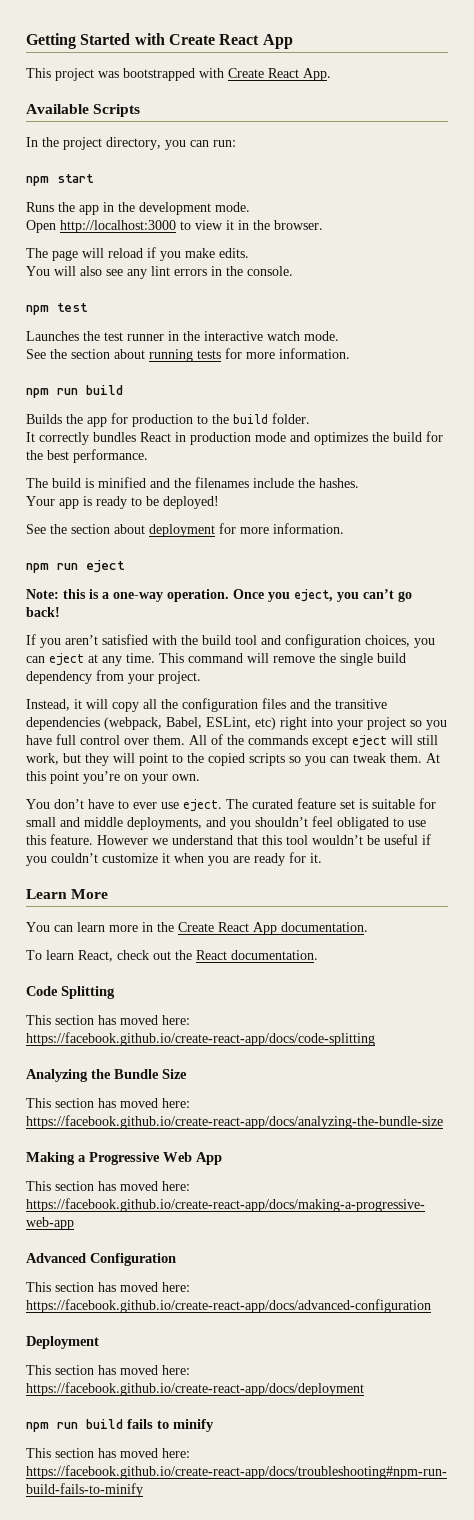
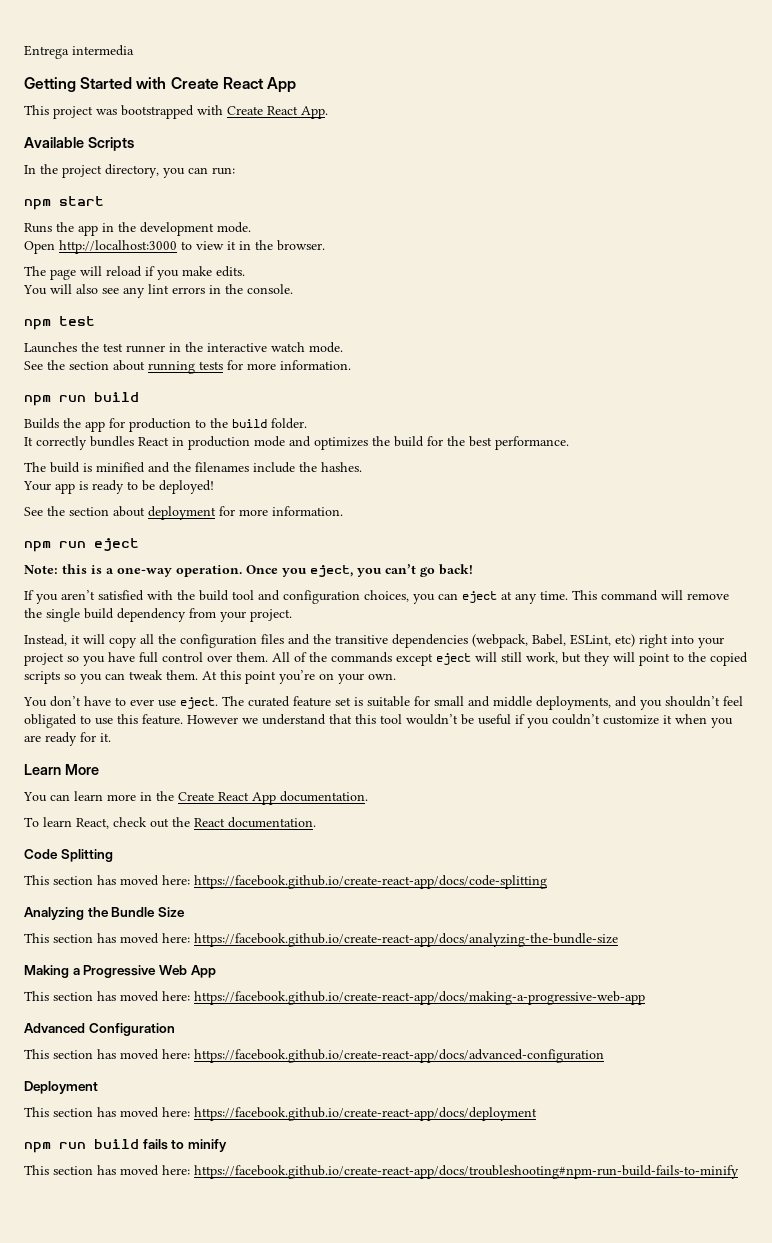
+ Entrega intermedia

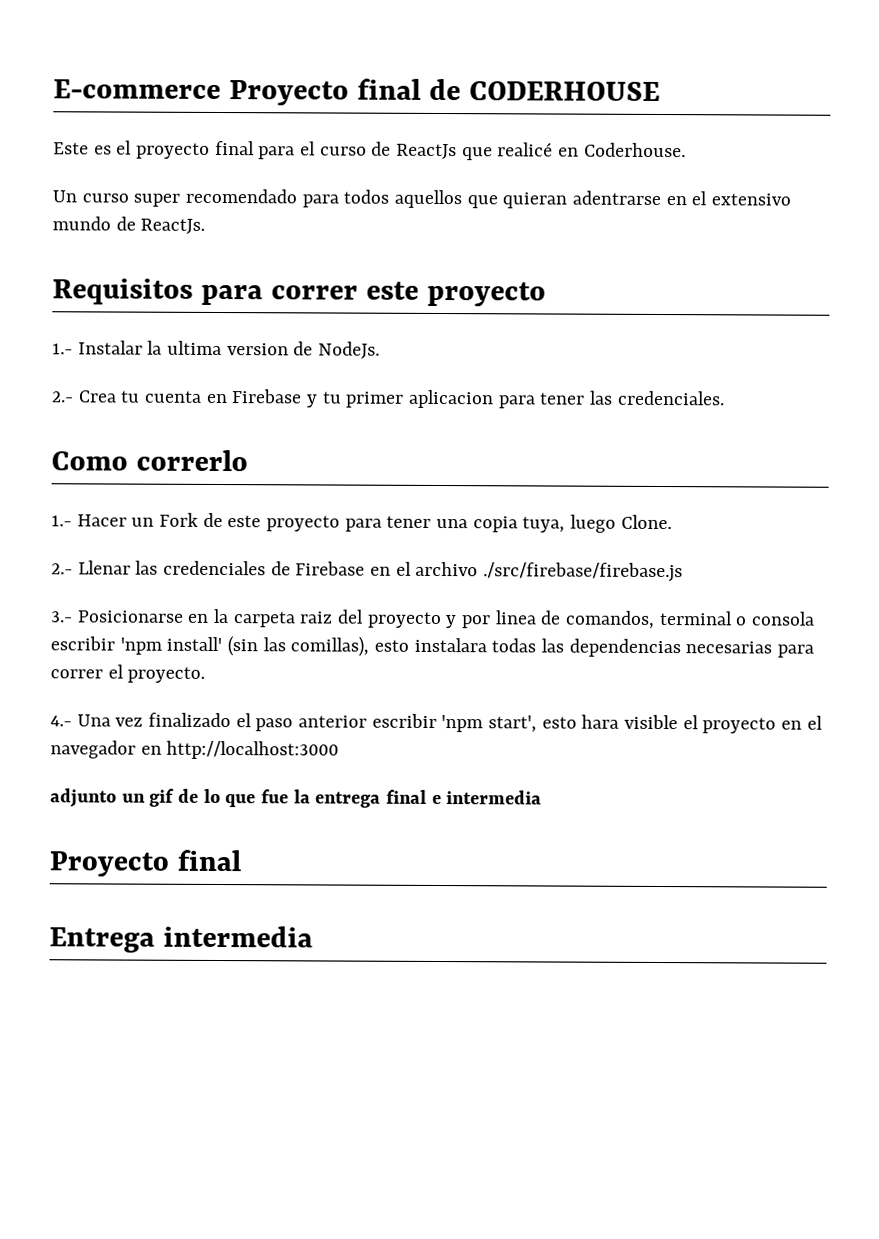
+ E-commerce Proyecto final de CODERHOUSE
+ Este es el proyecto final para el curso de ReactJs que realicé en Coderhouse.
+ Un curso super recomendado para todos aquellos que quieran adentrarse en el extensivo mundo de ReactJs.
+ Requisitos para correr este proyecto
+ 1.- Instalar la ultima version de NodeJs.
+ 2.- Crea tu cuenta en Firebase y tu primer aplicacion para tener las credenciales.
+ Como correrlo
+ 1.- Hacer un Fork de este proyecto para tener una copia tuya, luego Clone.
+ 2.- Llenar las credenciales de Firebase en el archivo ./src/firebase/firebase.js
+ 3.- Posicionarse en la carpeta raiz del proyecto y por linea de comandos, terminal o consola escribir 'npm install' (sin las comillas), esto instalara todas las dependencias necesarias para correr el proyecto.
+ 4.- Una vez finalizado el paso anterior escribir 'npm start', esto hara visible el proyecto en el navegador en http://localhost:3000
+ adjunto un gif de lo que fue la entrega final e intermedia
+ Proyecto final
  Entrega intermedia
- Getting Started with Create React App
- This project was bootstrapped with Create React App.
- Available Scripts
- In the project directory, you can run:
- npm start
- Runs the app in the development mode.
- Open http://localhost:3000 to view it in the browser.
- The page will reload if you make edits.
- You will also see any lint errors in the console.
- npm test
- Launches the test runner in the interactive watch mode.
- See the section about running tests for more information.
- npm run build
- Builds the app for production to the build folder.
- It correctly bundles React in production mode and optimizes the build for the best performance.
- The build is minified and the filenames include the hashes.
- Your app is ready to be deployed!
- See the section about deployment for more information.
- npm run eject
- Note: this is a one-way operation. Once you eject, you can’t go back!
- If you aren’t satisfied with the build tool and configuration choices, you can eject at any time. This command will remove the single build dependency from your project.
- Instead, it will copy all the configuration files and the transitive dependencies (webpack, Babel, ESLint, etc) right into your project so you have full control over them. All of the commands except eject will still work, but they will point to the copied scripts so you can tweak them. At this point you’re on your own.
- You don’t have to ever use eject. The curated feature set is suitable for small and middle deployments, and you shouldn’t feel obligated to use this feature. However we understand that this tool wouldn’t be useful if you couldn’t customize it when you are ready for it.
- Learn More
- You can learn more in the Create React App documentation.
- To learn React, check out the React documentation.
- Code Splitting
- This section has moved here: https://facebook.github.io/create-react-app/docs/code-splitting
- Analyzing the Bundle Size
- This section has moved here: https://facebook.github.io/create-react-app/docs/analyzing-the-bundle-size
- Making a Progressive Web App
- This section has moved here: https://facebook.github.io/create-react-app/docs/making-a-progressive-web-app
- Advanced Configuration
- This section has moved here: https://facebook.github.io/create-react-app/docs/advanced-configuration
- Deployment
- This section has moved here: https://facebook.github.io/create-react-app/docs/deployment
- npm run build fails to minify
- This section has moved here: https://facebook.github.io/create-react-app/docs/troubleshooting#npm-run-build-fails-to-minify

